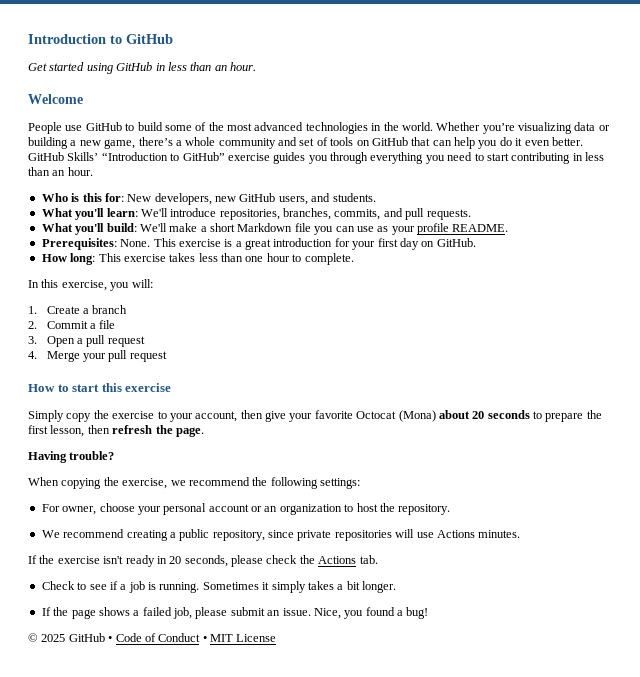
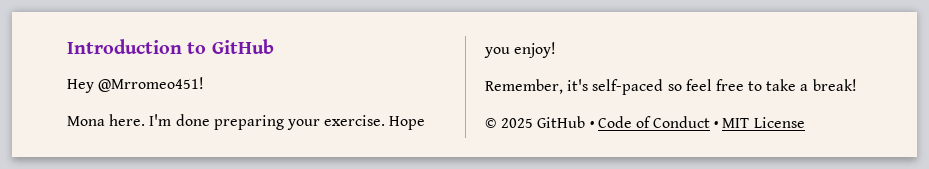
- Get started using GitHub in less than an hour.
- Welcome
- People use GitHub to build some of the most advanced technologies in the world. Whether you’re visualizing data or building a new game, there’s a whole community and set of tools on GitHub that can help you do it even better. GitHub Skills’ “Introduction to GitHub” exercise guides you through everything you need to start contributing in less than an hour.
- Who is this for: New developers, new GitHub users, and students.
- What you'll learn: We'll introduce repositories, branches, commits, and pull requests.
- What you'll build: We'll make a short Markdown file you can use as your profile README.
- Prerequisites: None. This exercise is a great introduction for your first day on GitHub.
- How long: This exercise takes less than one hour to complete.
- In this exercise, you will:
- 1. Create a branch
- 2. Commit a file
- 3. Open a pull request
- 4. Merge your pull request
- How to start this exercise
- Simply copy the exercise to your account, then give your favorite Octocat (Mona) about 20 seconds to prepare the first lesson, then refresh the page.
- Having trouble?
- When copying the exercise, we recommend the following settings:
- For owner, choose your personal account or an organization to host the repository.
- We recommend creating a public repository, since private repositories will use Actions minutes.
- If the exercise isn't ready in 20 seconds, please check the Actions tab.
- Check to see if a job is running. Sometimes it simply takes a bit longer.
- If the page shows a failed job, please submit an issue. Nice, you found a bug!
+ Hey @Mrromeo451!
+ Mona here. I'm done preparing your exercise. Hope you enjoy!
+ Remember, it's self-paced so feel free to take a break!

